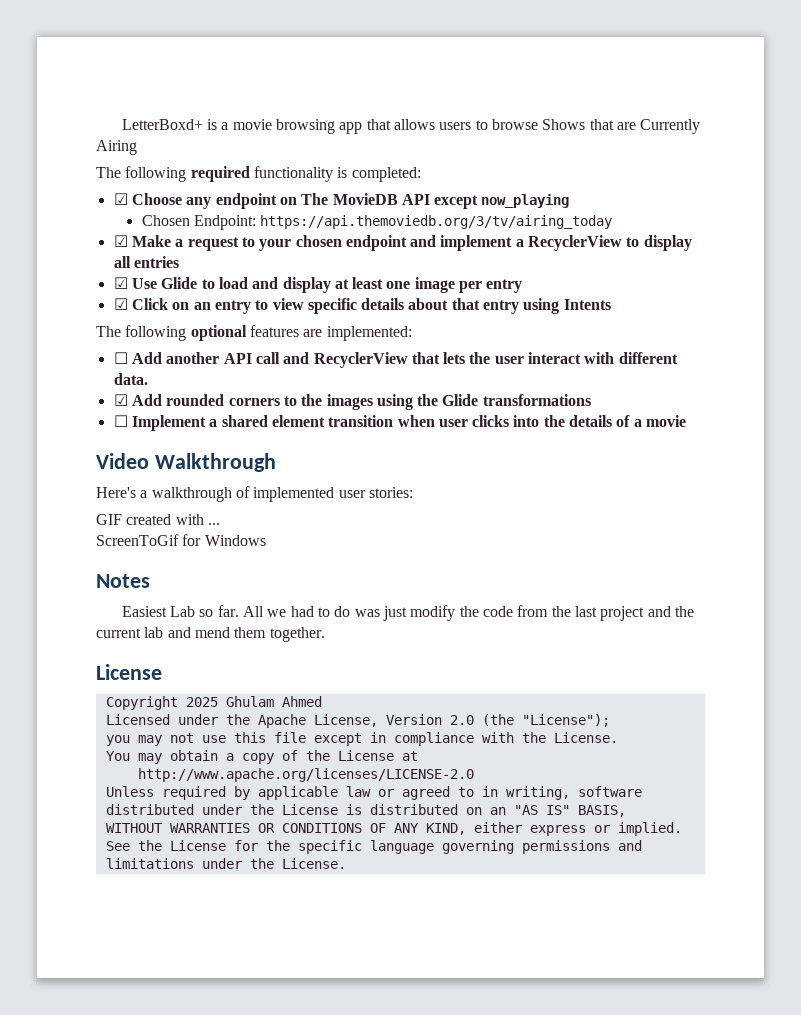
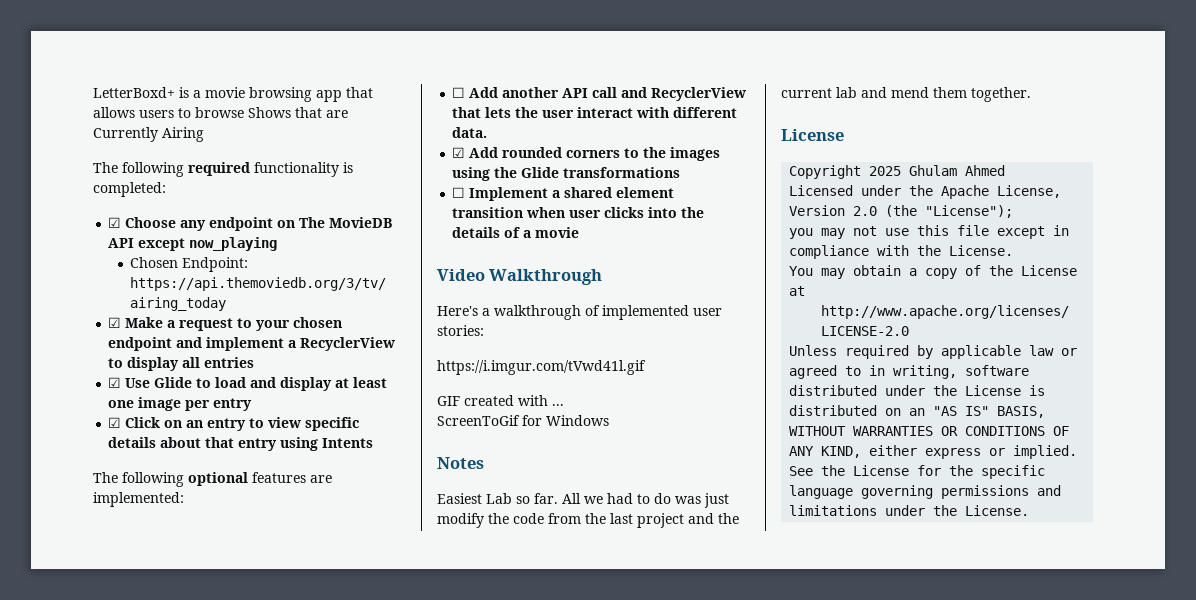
+ https://i.imgur.com/tVwd41l.gif

